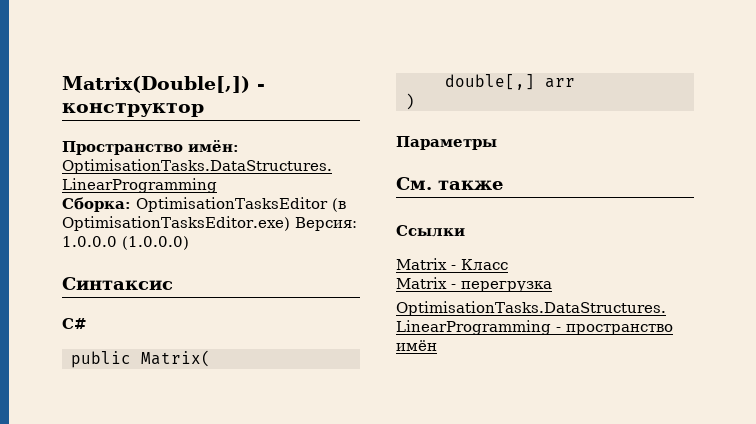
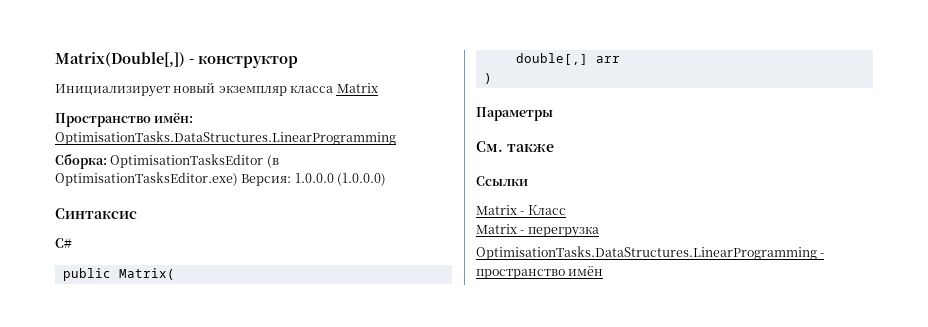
+ Инициализирует новый экземпляр класса Matrix

